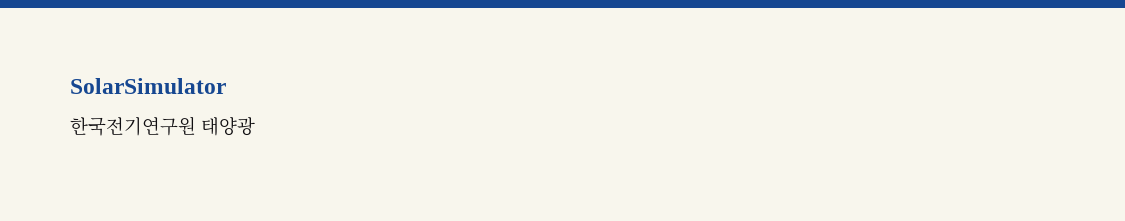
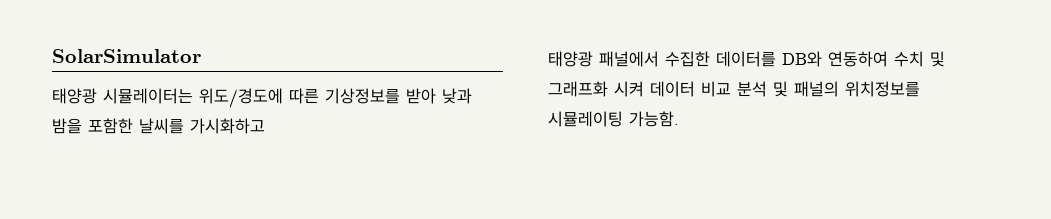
- 한국전기연구원 태양광
+ 태양광 시뮬레이터는 위도/경도에 따른 기상정보를 받아 낮과 밤을 포함한 날씨를 가시화하고
+ 태양광 패널에서 수집한 데이터를 DB와 연동하여 수치 및 그래프화 시켜 데이터 비교 분석 및 패널의 위치정보를 시뮬레이팅 가능함.

